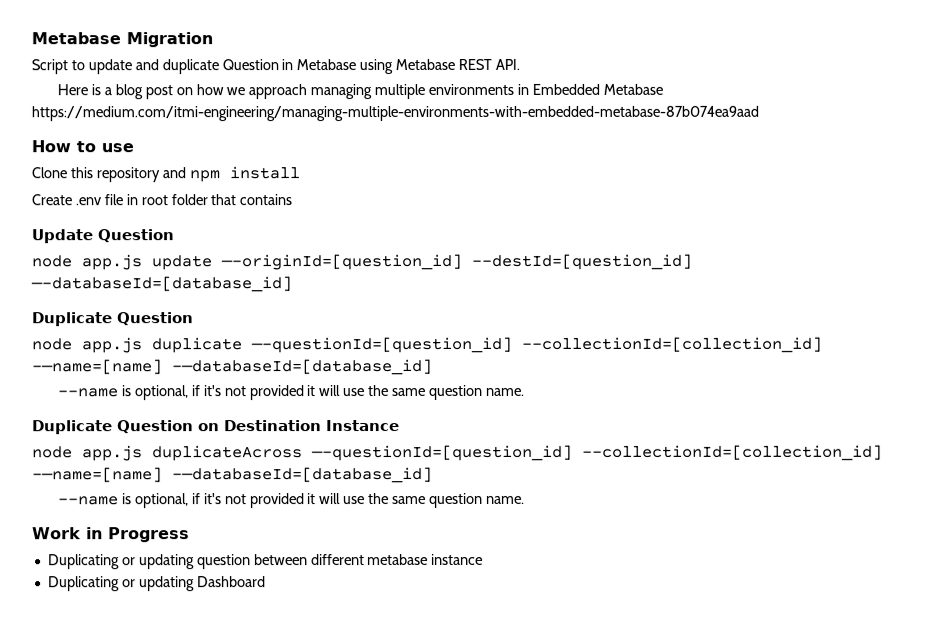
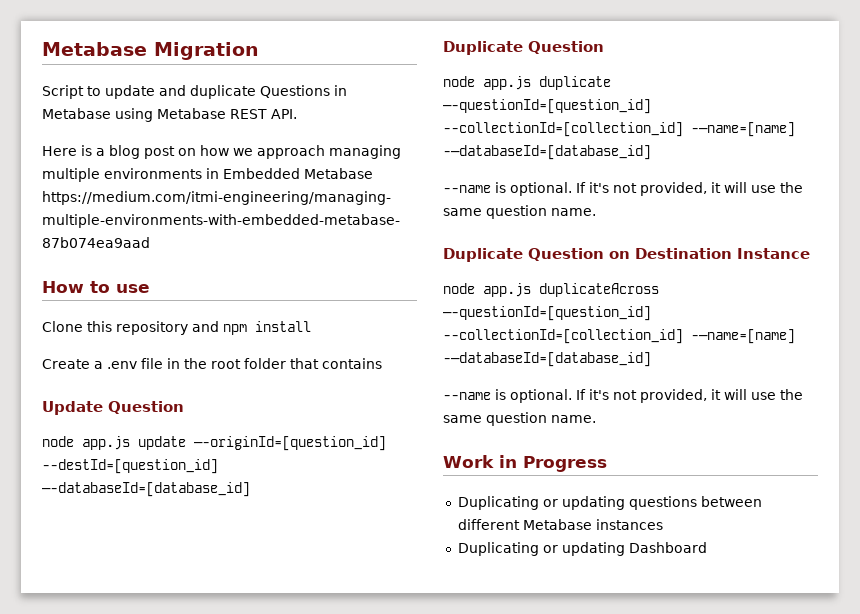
- Script to update and duplicate Question in Metabase using Metabase REST API.
+ Script to update and duplicate Questions in Metabase using Metabase REST API.
- Create .env file in root folder that contains
+ Create a .env file in the root folder that contains
  node app.js duplicate —-questionId=[question_id] --collectionId=[collection_id] -—name=[name] -—databaseId=[database_id]
- --name is optional, if it's not provided it will use the same question name.
+ --name is optional. If it's not provided, it will use the same question name.
  node app.js duplicateAcross —-questionId=[question_id] --collectionId=[collection_id] -—name=[name] -—databaseId=[database_id]
- --name is optional, if it's not provided it will use the same question name.
+ --name is optional. If it's not provided, it will use the same question name.
- Duplicating or updating question between different metabase instance
+ Duplicating or updating questions between different Metabase instances

